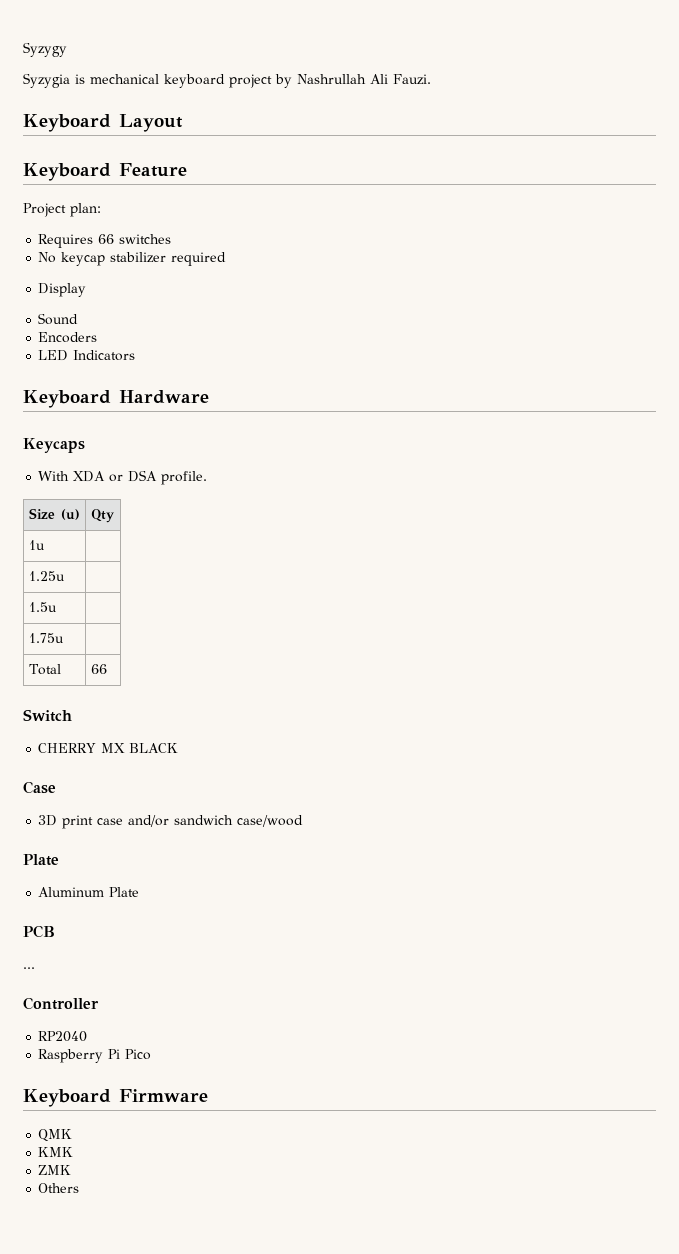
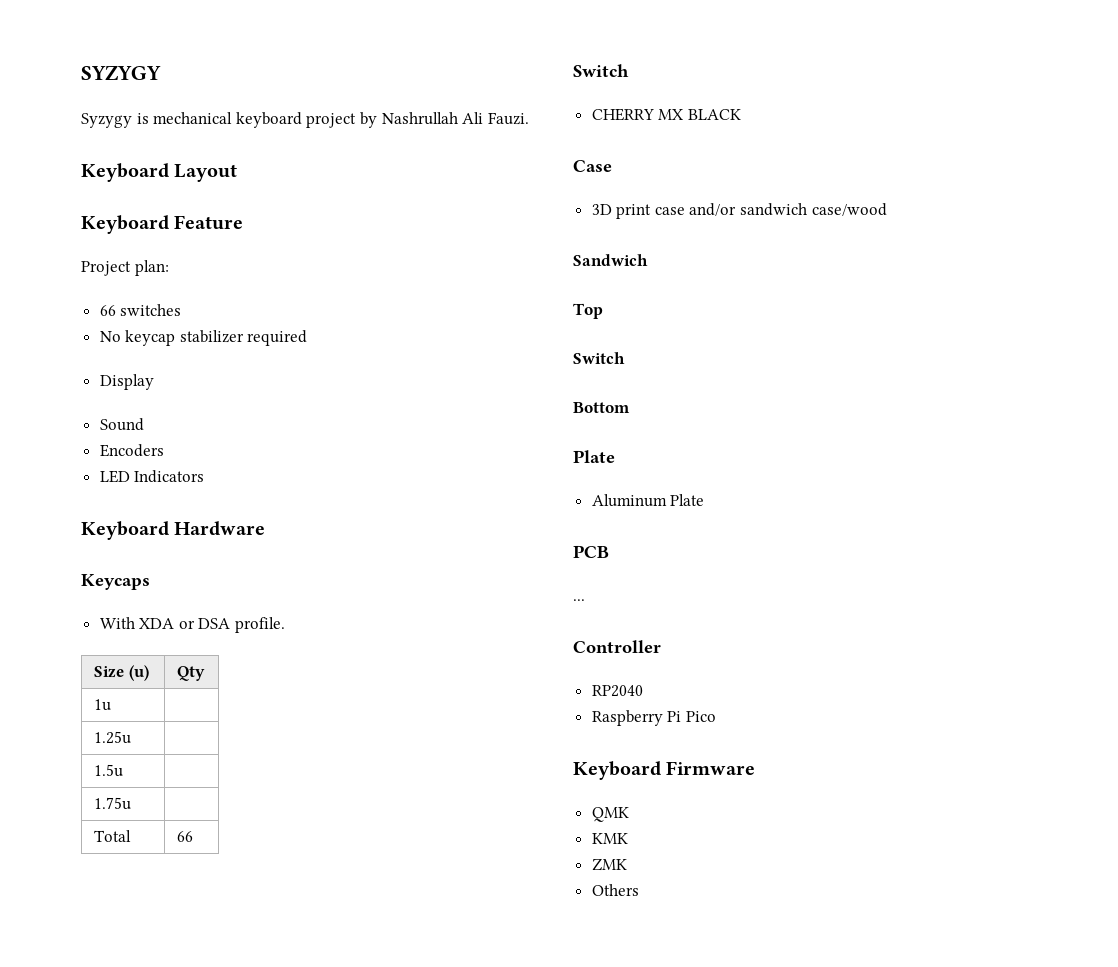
+ SYZYGY
- Syzygy
- Syzygia is mechanical keyboard project by Nashrullah Ali Fauzi.
+ Syzygy is mechanical keyboard project by Nashrullah Ali Fauzi.
- Requires 66 switches
+ 66 switches
+ Sandwich
+ Top
+ Switch
+ Bottom

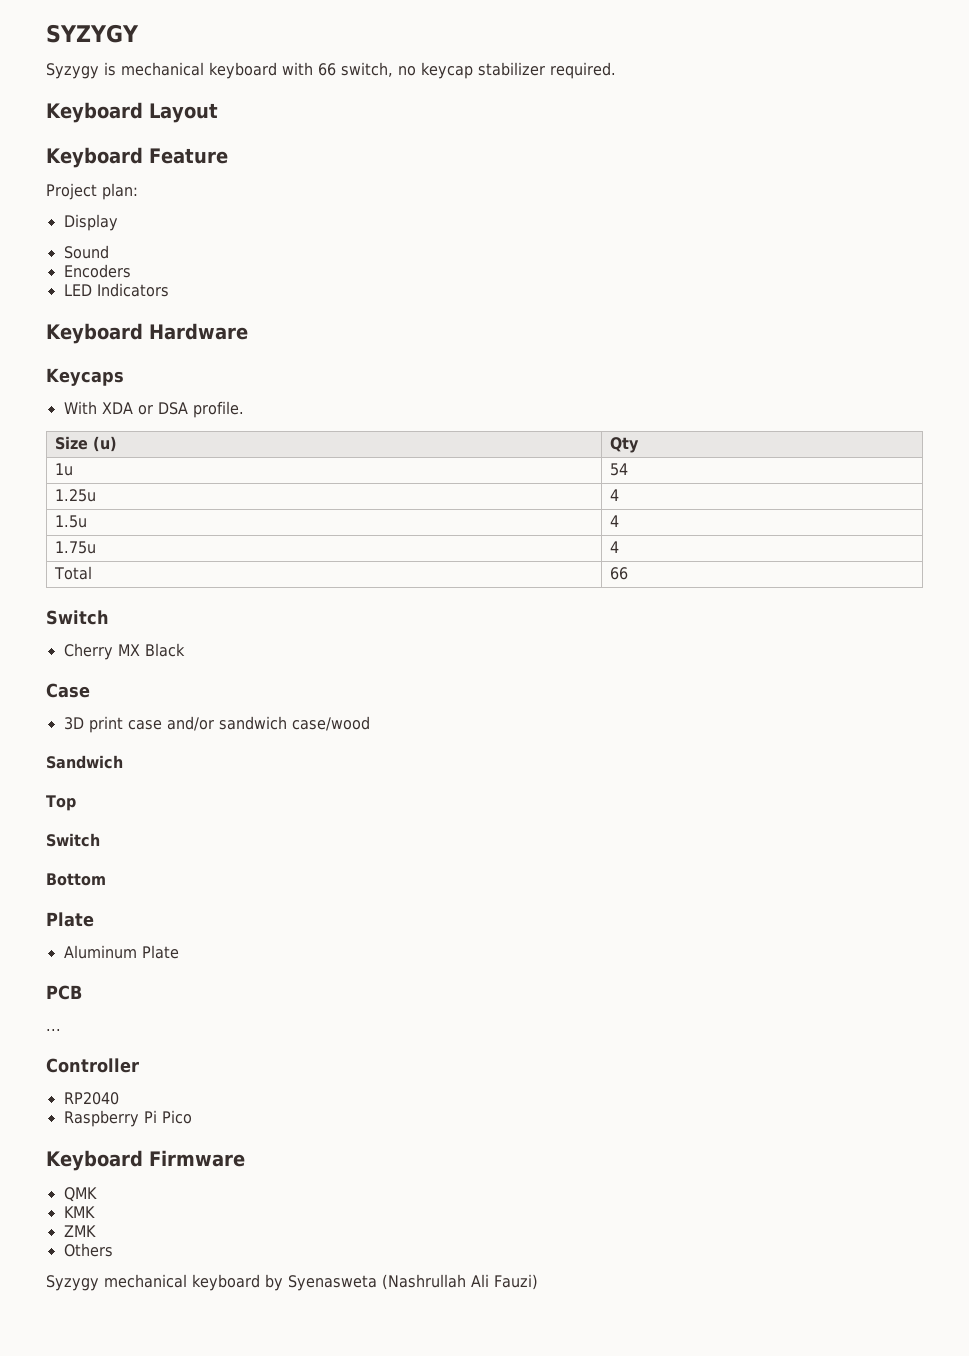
- Syzygy is mechanical keyboard project by Nashrullah Ali Fauzi.
+ Syzygy is mechanical keyboard with 66 switch, no keycap stabilizer required.
- 66 switches
- No keycap stabilizer required
- 1u |
+ 1u | 54
- 1.25u |
+ 1.25u | 4
- 1.5u |
+ 1.5u | 4
- 1.75u |
+ 1.75u | 4
- CHERRY MX BLACK
+ Cherry MX Black
+ Syzygy mechanical keyboard by Syenasweta (Nashrullah Ali Fauzi)

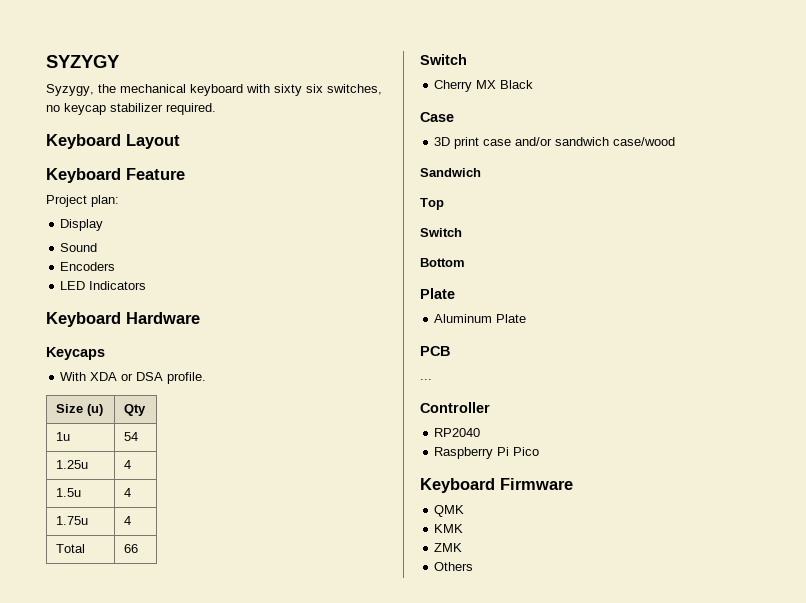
- Syzygy is mechanical keyboard with 66 switch, no keycap stabilizer required.
+ Syzygy, the mechanical keyboard with sixty six switches, no keycap stabilizer required.
- Syzygy mechanical keyboard by Syenasweta (Nashrullah Ali Fauzi)

